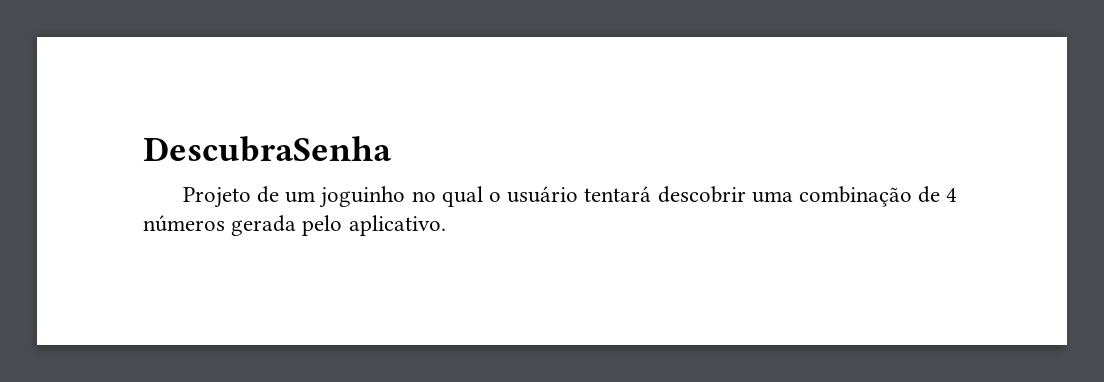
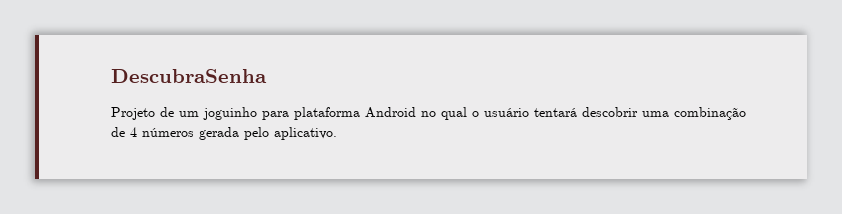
- Projeto de um joguinho no qual o usuário tentará descobrir uma combinação de 4 números gerada pelo aplicativo.
+ Projeto de um joguinho para plataforma Android no qual o usuário tentará descobrir uma combinação de 4 números gerada pelo aplicativo.

